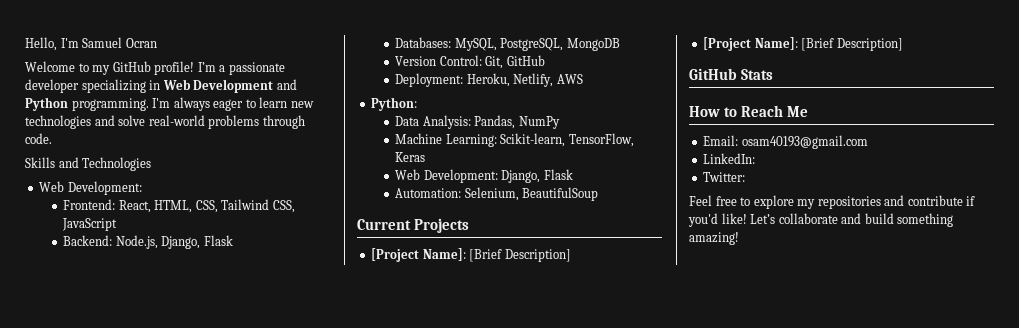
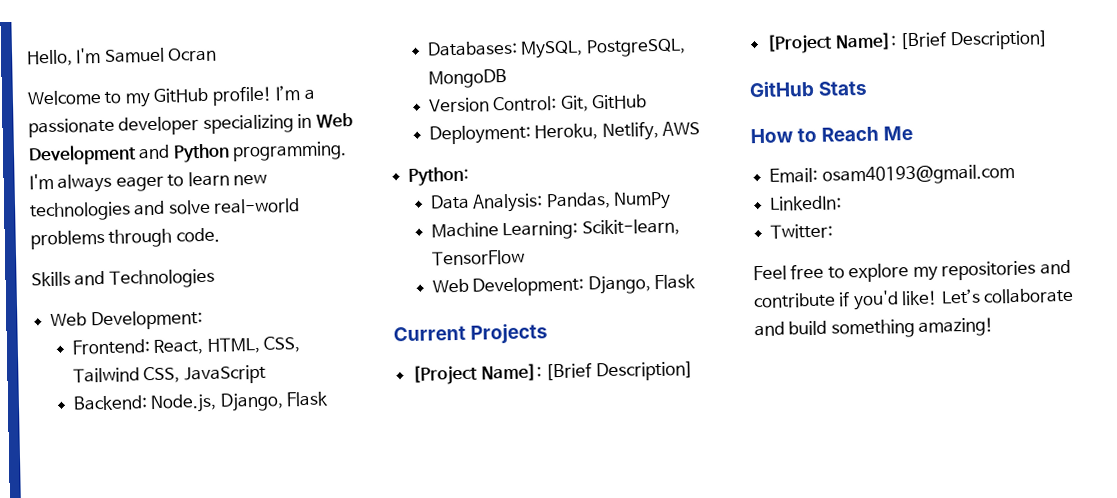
- Machine Learning: Scikit-learn, TensorFlow, Keras
+ Machine Learning: Scikit-learn, TensorFlow
- Automation: Selenium, BeautifulSoup

